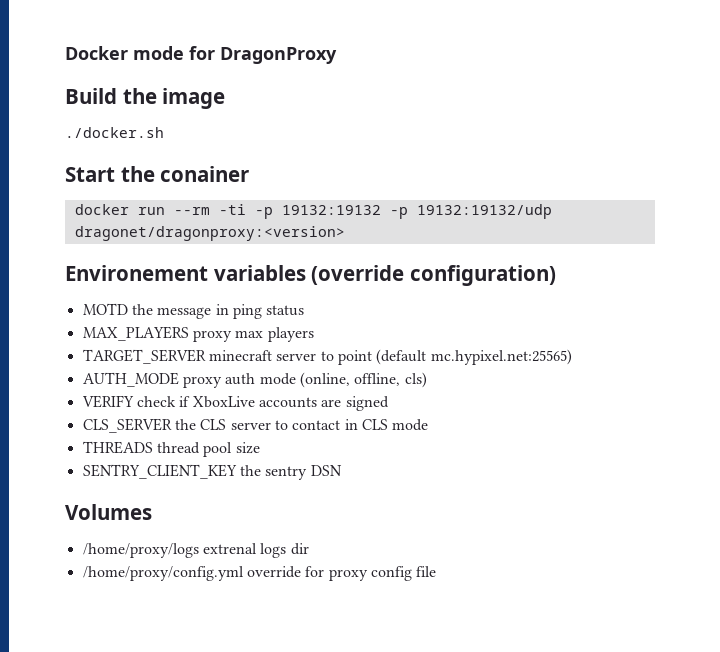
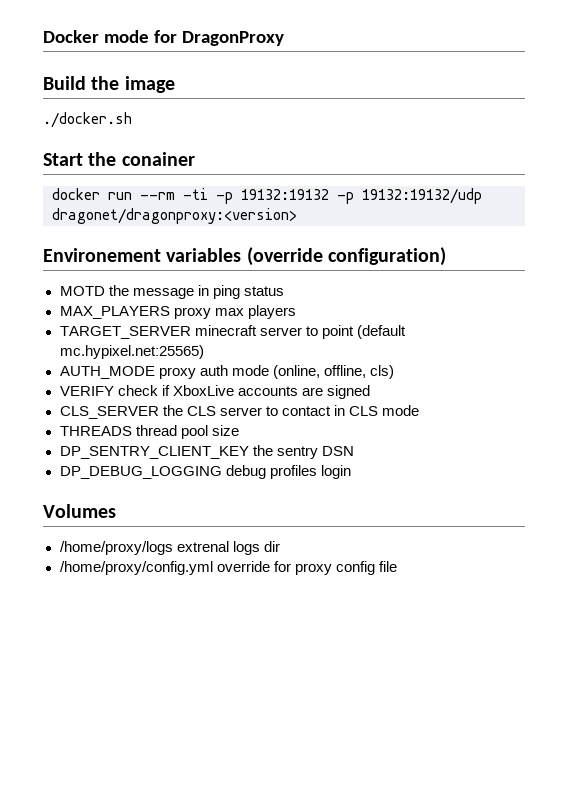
- SENTRY_CLIENT_KEY the sentry DSN
+ DP_SENTRY_CLIENT_KEY the sentry DSN
+ DP_DEBUG_LOGGING debug profiles login

